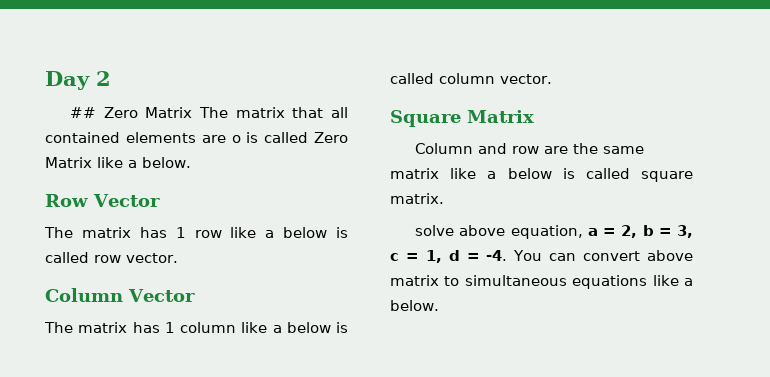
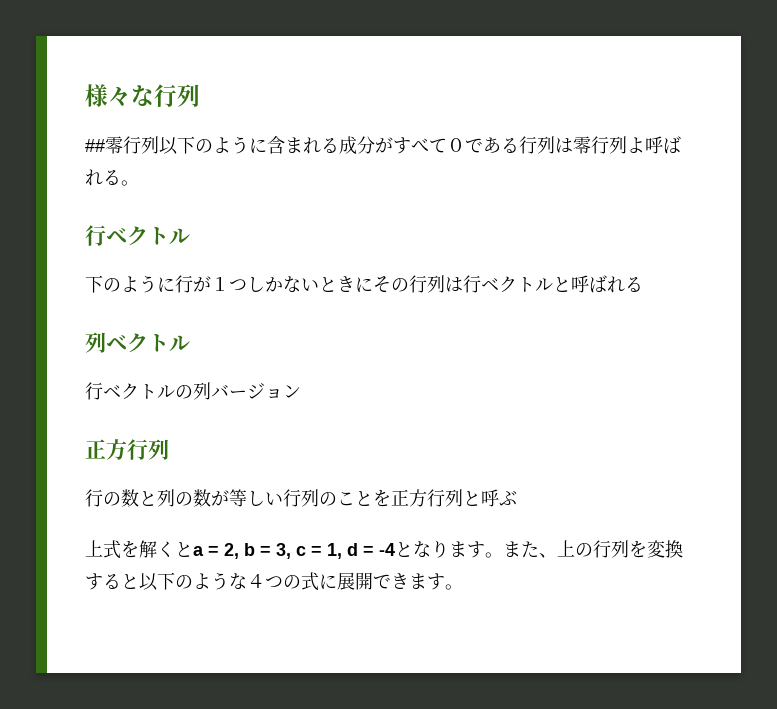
- Day 2
+ 様々な行列
- ## Zero Matrix The matrix that all contained elements are o is called Zero Matrix like a below.
- Row Vector
- The matrix has 1 row like a below is called row vector.
- Column Vector
- The matrix has 1 column like a below is called column vector.
- Square Matrix
- Column and row are the same matrix like a below is called square matrix.
- solve above equation, a = 2, b = 3, c = 1, d = -4. You can convert above matrix to simultaneous equations like a below.
+ ##零行列以下のように含まれる成分がすべて０である行列は零行列よ呼ばれる。
+ 行ベクトル
+ 下のように行が１つしかないときにその行列は行ベクトルと呼ばれる
+ 列ベクトル
+ 行ベクトルの列バージョン
+ 正方行列
+ 行の数と列の数が等しい行列のことを正方行列と呼ぶ
+ 上式を解くとa = 2, b = 3, c = 1, d = -4となります。また、上の行列を変換すると以下のような４つの式に展開できます。

